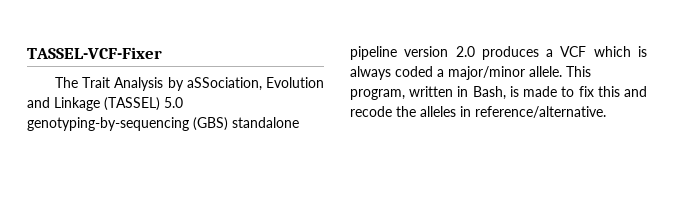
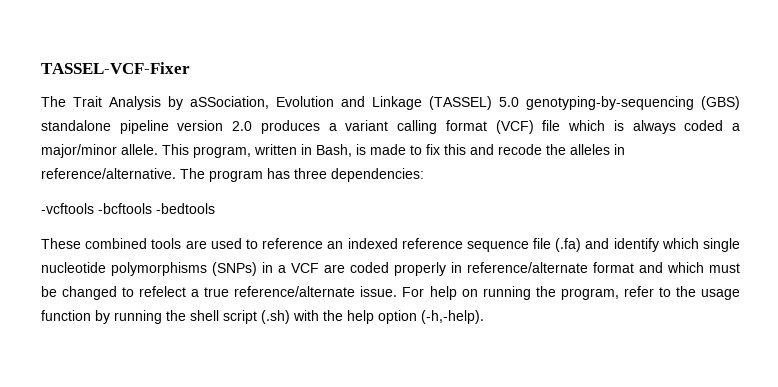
- The Trait Analysis by aSSociation, Evolution and Linkage (TASSEL) 5.0 genotyping-by-sequencing (GBS) standalone pipeline version 2.0 produces a VCF which is always coded a major/minor allele.
+ The Trait Analysis by aSSociation, Evolution and Linkage (TASSEL) 5.0 genotyping-by-sequencing (GBS) standalone pipeline version 2.0 produces a variant calling format (VCF) file which is always coded a major/minor allele.
+ The program has three dependencies:
+ -vcftools -bcftools -bedtools
+ These combined tools are used to reference an indexed reference sequence file (.fa) and identify which single nucleotide polymorphisms (SNPs) in a VCF are coded properly in reference/alternate format and which must be changed to refelect a true reference/alternate issue. For help on running the program, refer to the usage function by running the shell script (.sh) with the help option (-h,-help).

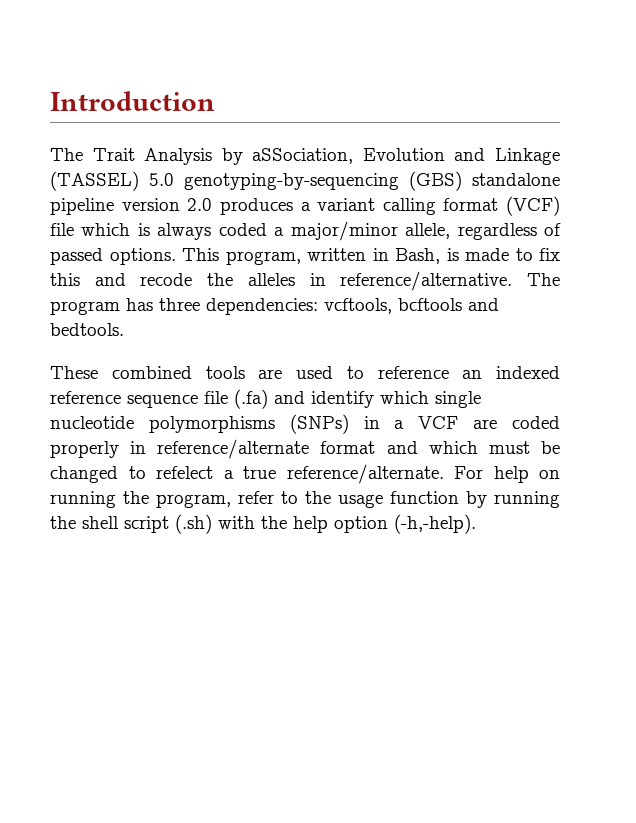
- TASSEL-VCF-Fixer
+ Introduction
- The Trait Analysis by aSSociation, Evolution and Linkage (TASSEL) 5.0 genotyping-by-sequencing (GBS) standalone pipeline version 2.0 produces a variant calling format (VCF) file which is always coded a major/minor allele.
+ The Trait Analysis by aSSociation, Evolution and Linkage (TASSEL) 5.0 genotyping-by-sequencing (GBS) standalone pipeline version 2.0 produces a variant calling format (VCF) file which is always coded a major/minor allele, regardless of passed options.
- The program has three dependencies:
- -vcftools -bcftools -bedtools
+ The program has three dependencies: vcftools, bcftools and bedtools.
- These combined tools are used to reference an indexed reference sequence file (.fa) and identify which single nucleotide polymorphisms (SNPs) in a VCF are coded properly in reference/alternate format and which must be changed to refelect a true reference/alternate issue.
+ These combined tools are used to reference an indexed reference sequence file (.fa) and identify which single nucleotide polymorphisms (SNPs) in a VCF are coded properly in reference/alternate format and which must be changed to refelect a true reference/alternate.

